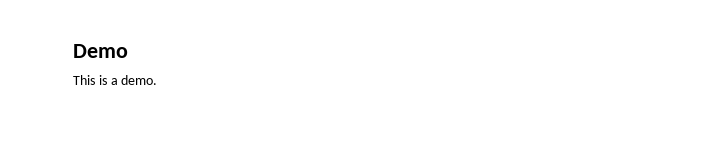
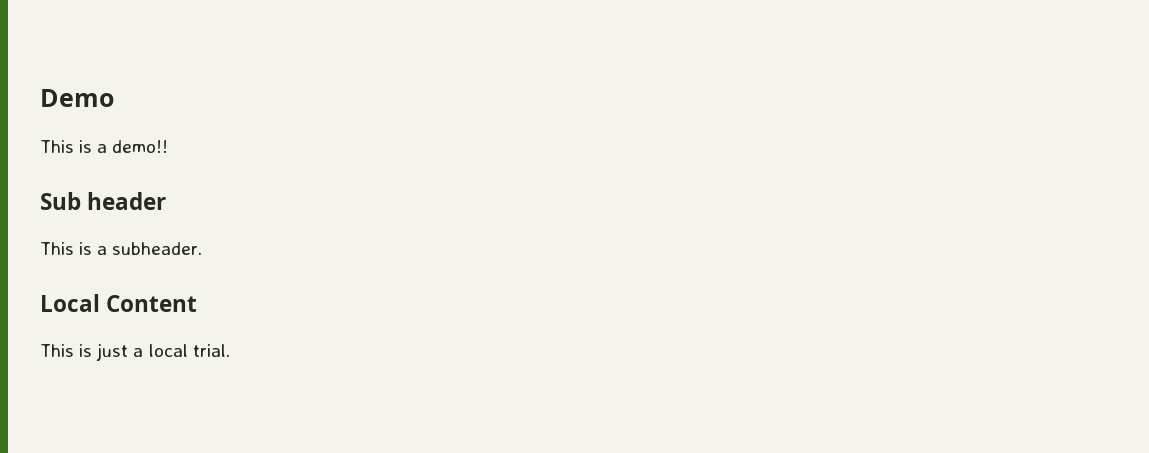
- This is a demo.
+ This is a demo!!
+ Sub header
+ This is a subheader.
+ Local Content
+ This is just a local trial.

